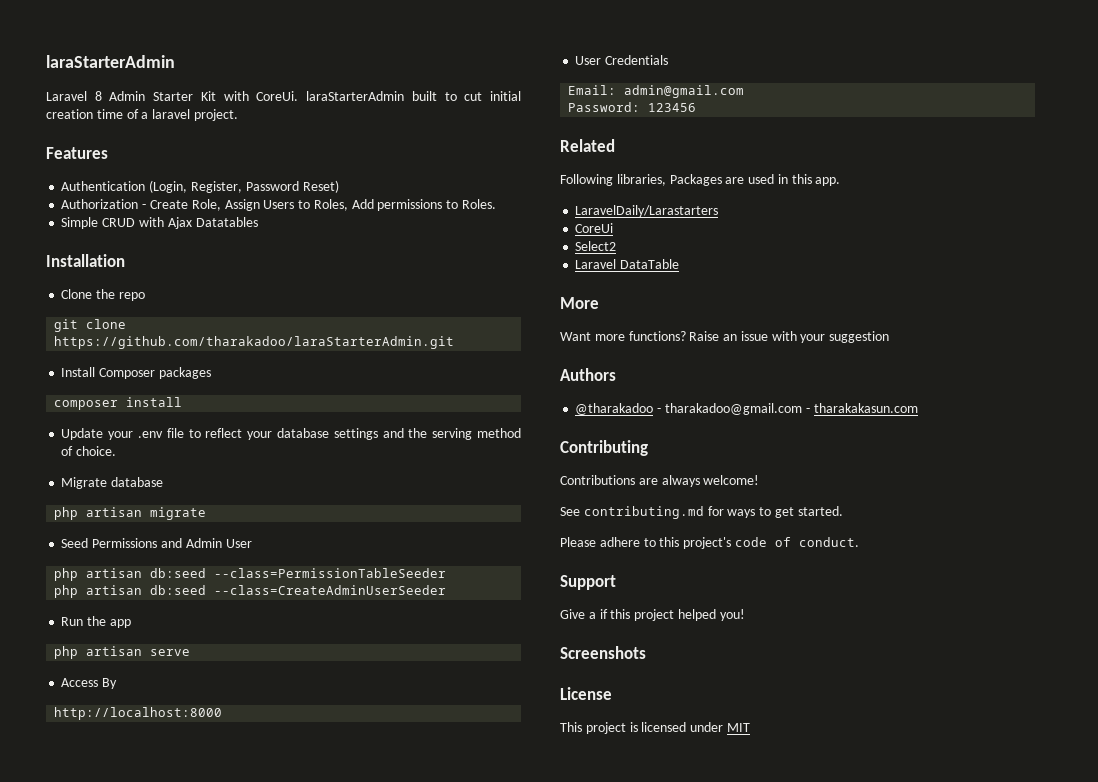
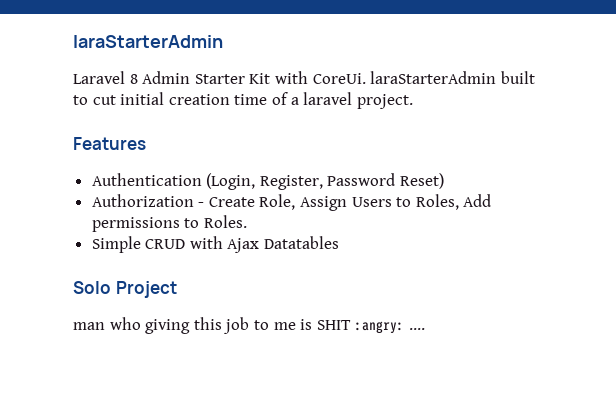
- Installation
- Clone the repo
- git clone https://github.com/tharakadoo/laraStarterAdmin.git
- Install Composer packages
- composer install
- Update your .env file to reflect your database settings and the serving method of choice.
- Migrate database
- php artisan migrate
- Seed Permissions and Admin User
- php artisan db:seed --class=PermissionTableSeeder
- php artisan db:seed --class=CreateAdminUserSeeder
- Run the app
- php artisan serve
- Access By
- http://localhost:8000
- User Credentials
- Email: admin@gmail.com
- Password: 123456
- Related
- Following libraries, Packages are used in this app.
- LaravelDaily/Larastarters
- CoreUi
- Select2
- Laravel DataTable
- More
- Want more functions? Raise an issue with your suggestion
- Authors
- @tharakadoo - tharakadoo@gmail.com - tharakakasun.com
- Contributing
- Contributions are always welcome!
- See contributing.md for ways to get started.
- Please adhere to this project's code of conduct.
- Support
- Give a if this project helped you!
- Screenshots
- License
- This project is licensed under MIT
+ Solo Project
+ man who giving this job to me is SHIT :angry: ....

